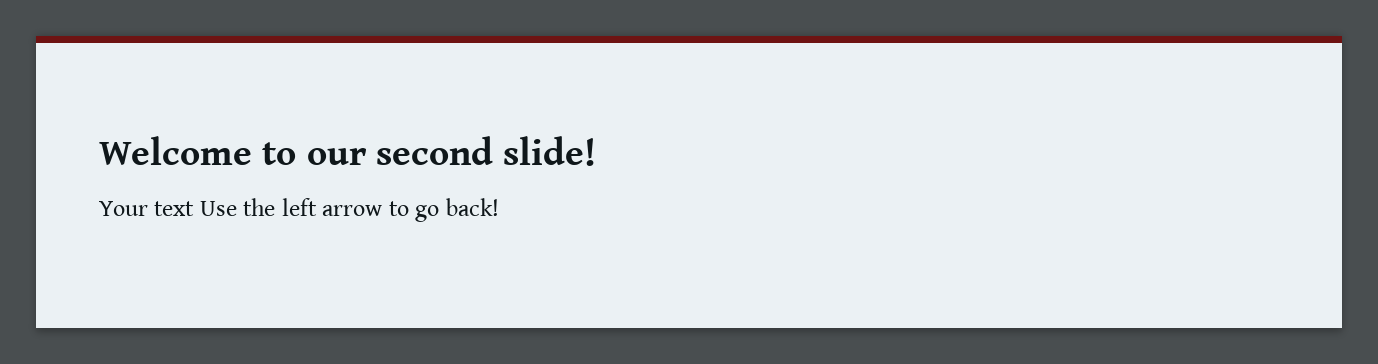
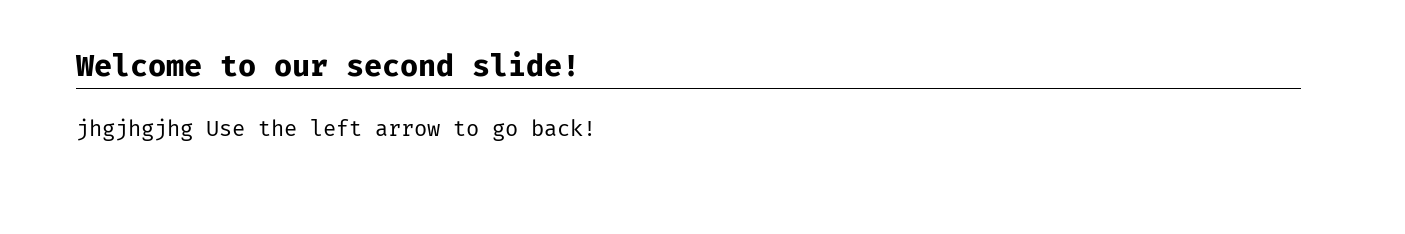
- Your text Use the left arrow to go back!
+ jhgjhgjhg Use the left arrow to go back!

